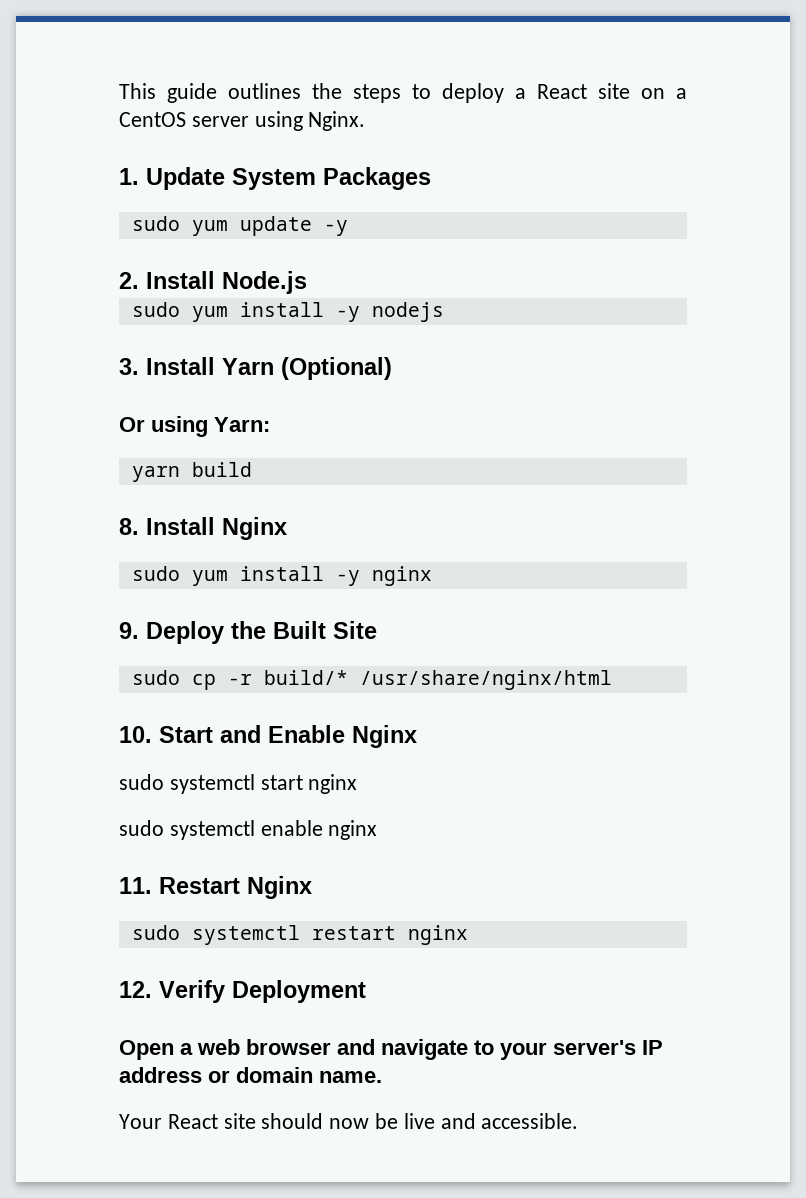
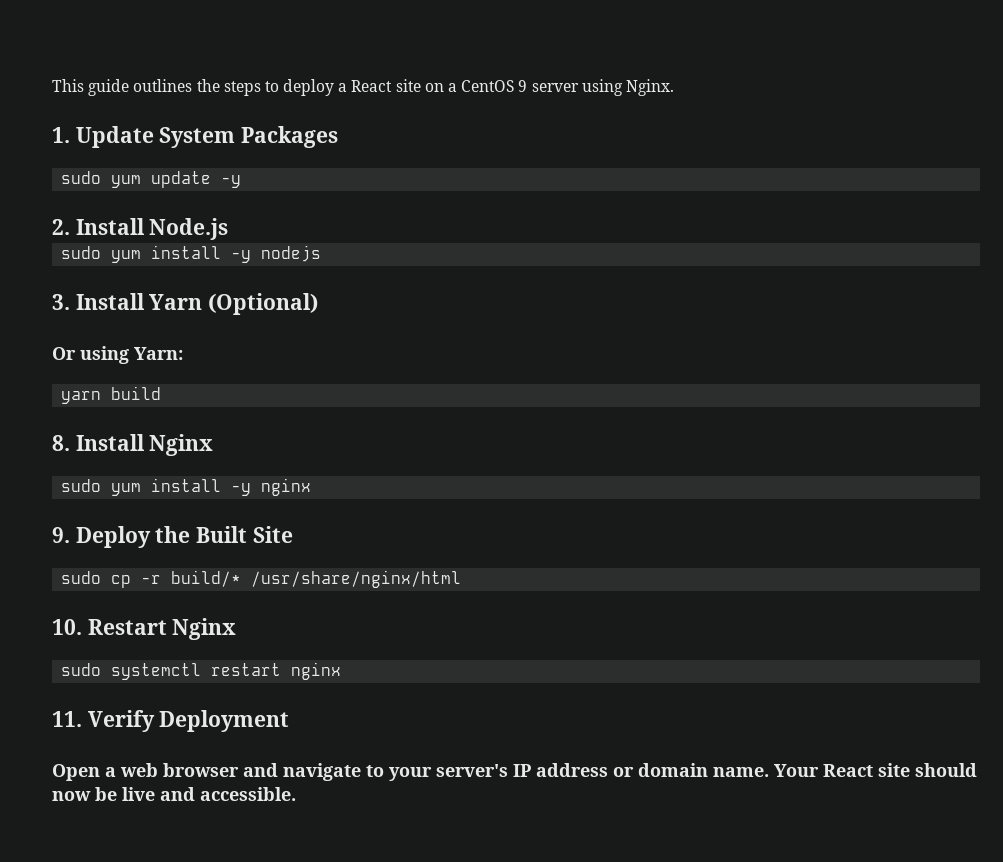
- This guide outlines the steps to deploy a React site on a CentOS server using Nginx.
+ This guide outlines the steps to deploy a React site on a CentOS 9 server using Nginx.
- 10. Start and Enable Nginx
- sudo systemctl start nginx
- sudo systemctl enable nginx
- 11. Restart Nginx
+ 10. Restart Nginx
- 12. Verify Deployment
+ 11. Verify Deployment
- Open a web browser and navigate to your server's IP address or domain name.
- Your React site should now be live and accessible.
+ Open a web browser and navigate to your server's IP address or domain name. Your React site should now be live and accessible.

